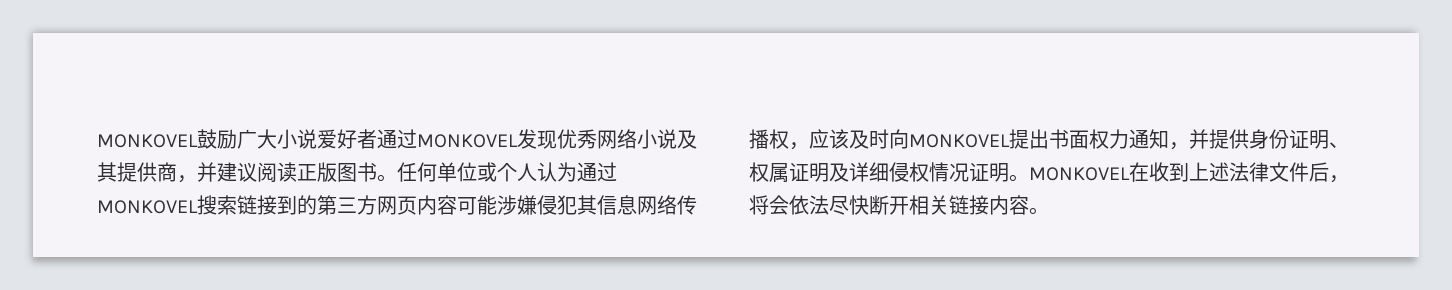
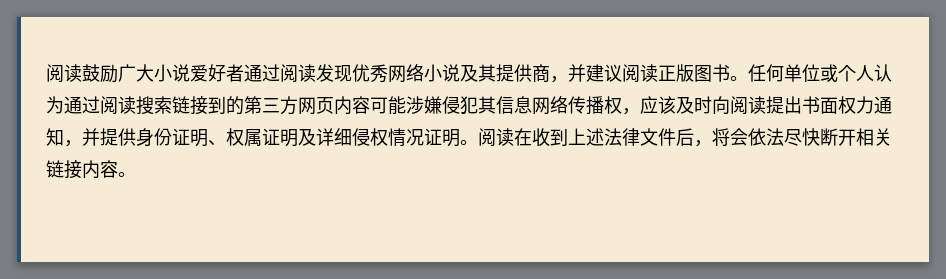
- MONKOVEL鼓励广大小说爱好者通过MONKOVEL发现优秀网络小说及其提供商，并建议阅读正版图书。
+ 阅读鼓励广大小说爱好者通过阅读发现优秀网络小说及其提供商，并建议阅读正版图书。
- 任何单位或个人认为通过MONKOVEL搜索链接到的第三方网页内容可能涉嫌侵犯其信息网络传播权，应该及时向MONKOVEL提出书面权力通知，并提供身份证明、权属证明及详细侵权情况证明。
+ 任何单位或个人认为通过阅读搜索链接到的第三方网页内容可能涉嫌侵犯其信息网络传播权，应该及时向阅读提出书面权力通知，并提供身份证明、权属证明及详细侵权情况证明。
- MONKOVEL在收到上述法律文件后，将会依法尽快断开相关链接内容。
+ 阅读在收到上述法律文件后，将会依法尽快断开相关链接内容。

